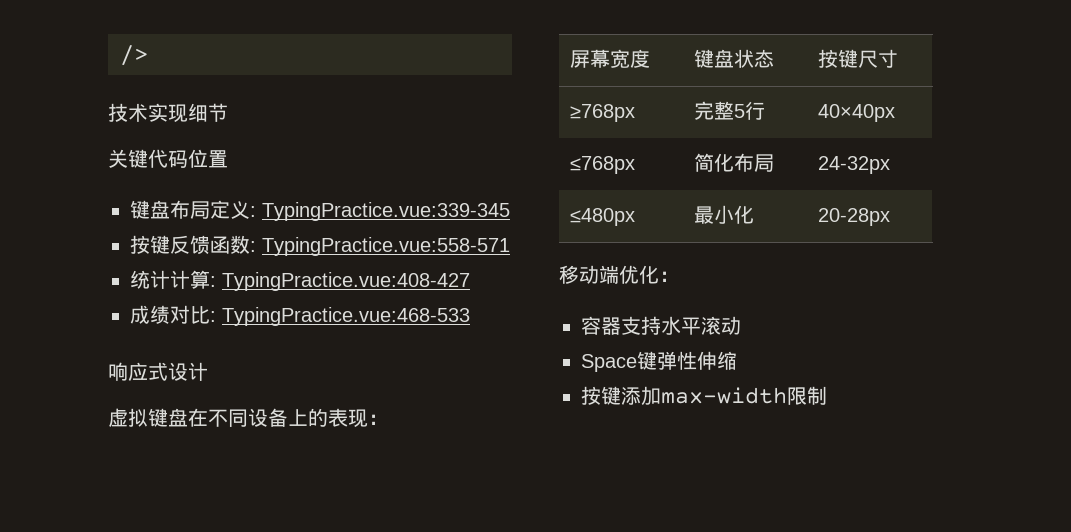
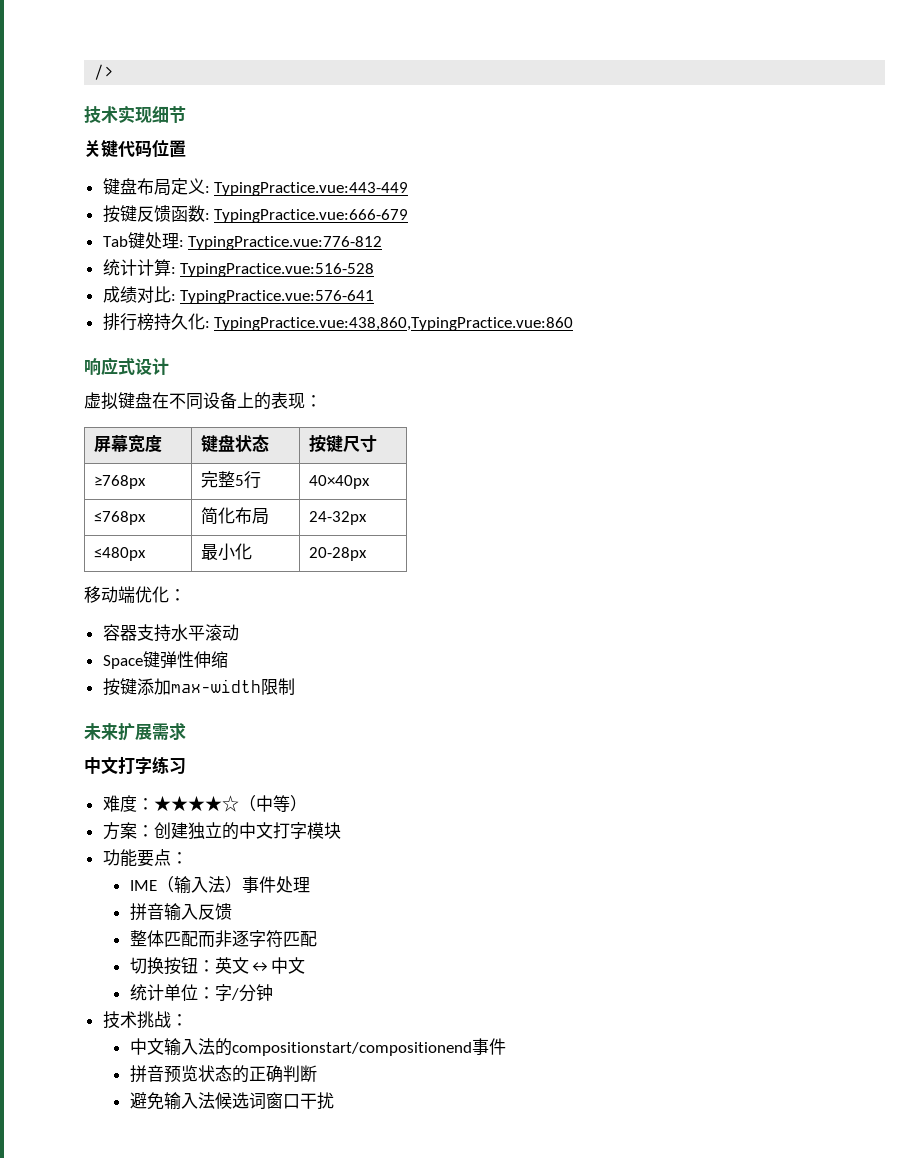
- 键盘布局定义: TypingPractice.vue:339-345
+ 键盘布局定义: TypingPractice.vue:443-449
- 按键反馈函数: TypingPractice.vue:558-571
+ 按键反馈函数: TypingPractice.vue:666-679
+ Tab键处理: TypingPractice.vue:776-812
- 统计计算: TypingPractice.vue:408-427
+ 统计计算: TypingPractice.vue:516-528
- 成绩对比: TypingPractice.vue:468-533
+ 成绩对比: TypingPractice.vue:576-641
+ 排行榜持久化: TypingPractice.vue:438,860,TypingPractice.vue:860
+ 未来扩展需求
+ 中文打字练习
+ 难度：★★★★☆（中等）
+ 方案：创建独立的中文打字模块
+ 功能要点：
+ IME（输入法）事件处理
+ 拼音输入反馈
+ 整体匹配而非逐字符匹配
+ 切换按钮：英文↔中文
+ 统计单位：字/分钟
+ 技术挑战：
+ 中文输入法的compositionstart/compositionend事件
+ 拼音预览状态的正确判断
+ 避免输入法候选词窗口干扰

